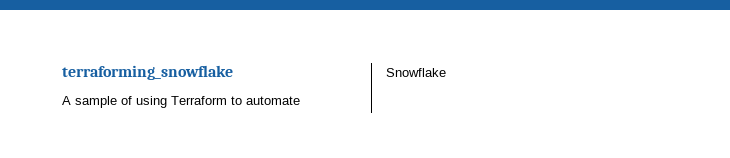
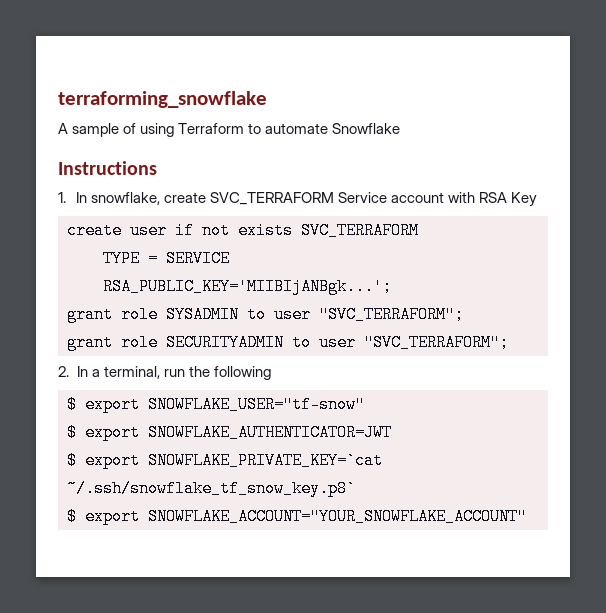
+ Instructions
+ 1. In snowflake, create SVC_TERRAFORM Service account with RSA Key
+ create user if not exists SVC_TERRAFORM
+ TYPE = SERVICE
+ RSA_PUBLIC_KEY='MIIBIjANBgk...';
+ grant role SYSADMIN to user "SVC_TERRAFORM";
+ grant role SECURITYADMIN to user "SVC_TERRAFORM";
+ 2. In a terminal, run the following
+ $ export SNOWFLAKE_USER="tf-snow"
+ $ export SNOWFLAKE_AUTHENTICATOR=JWT
+ $ export SNOWFLAKE_PRIVATE_KEY=`cat ~/.ssh/snowflake_tf_snow_key.p8`
+ $ export SNOWFLAKE_ACCOUNT="YOUR_SNOWFLAKE_ACCOUNT"

